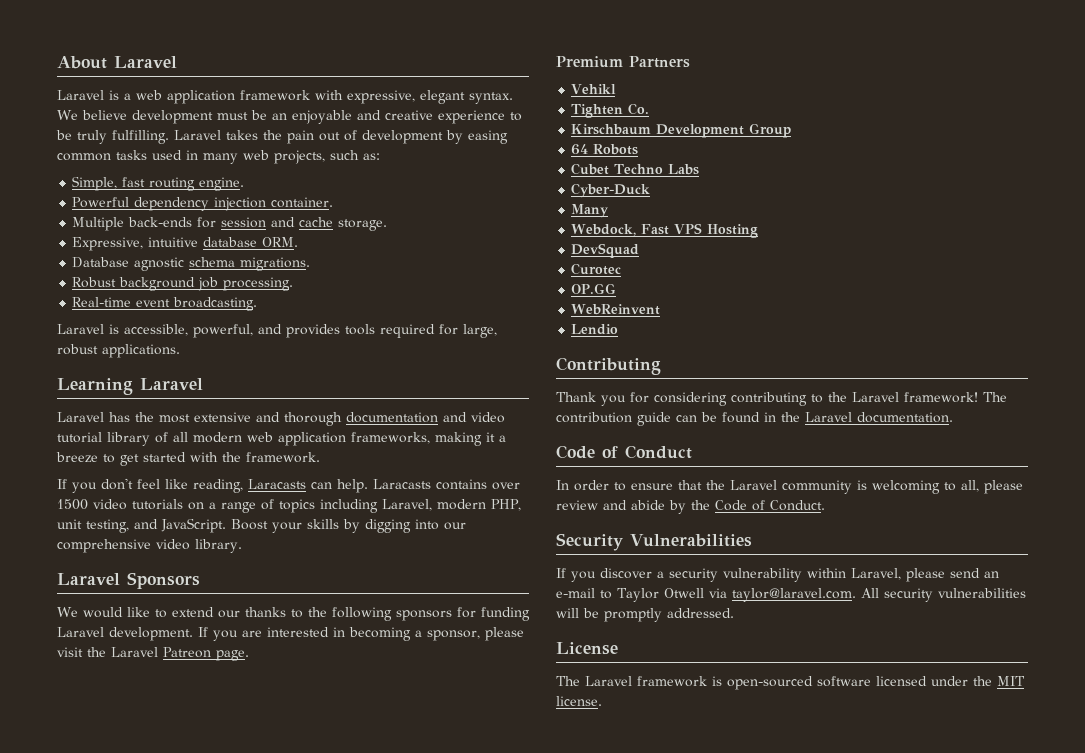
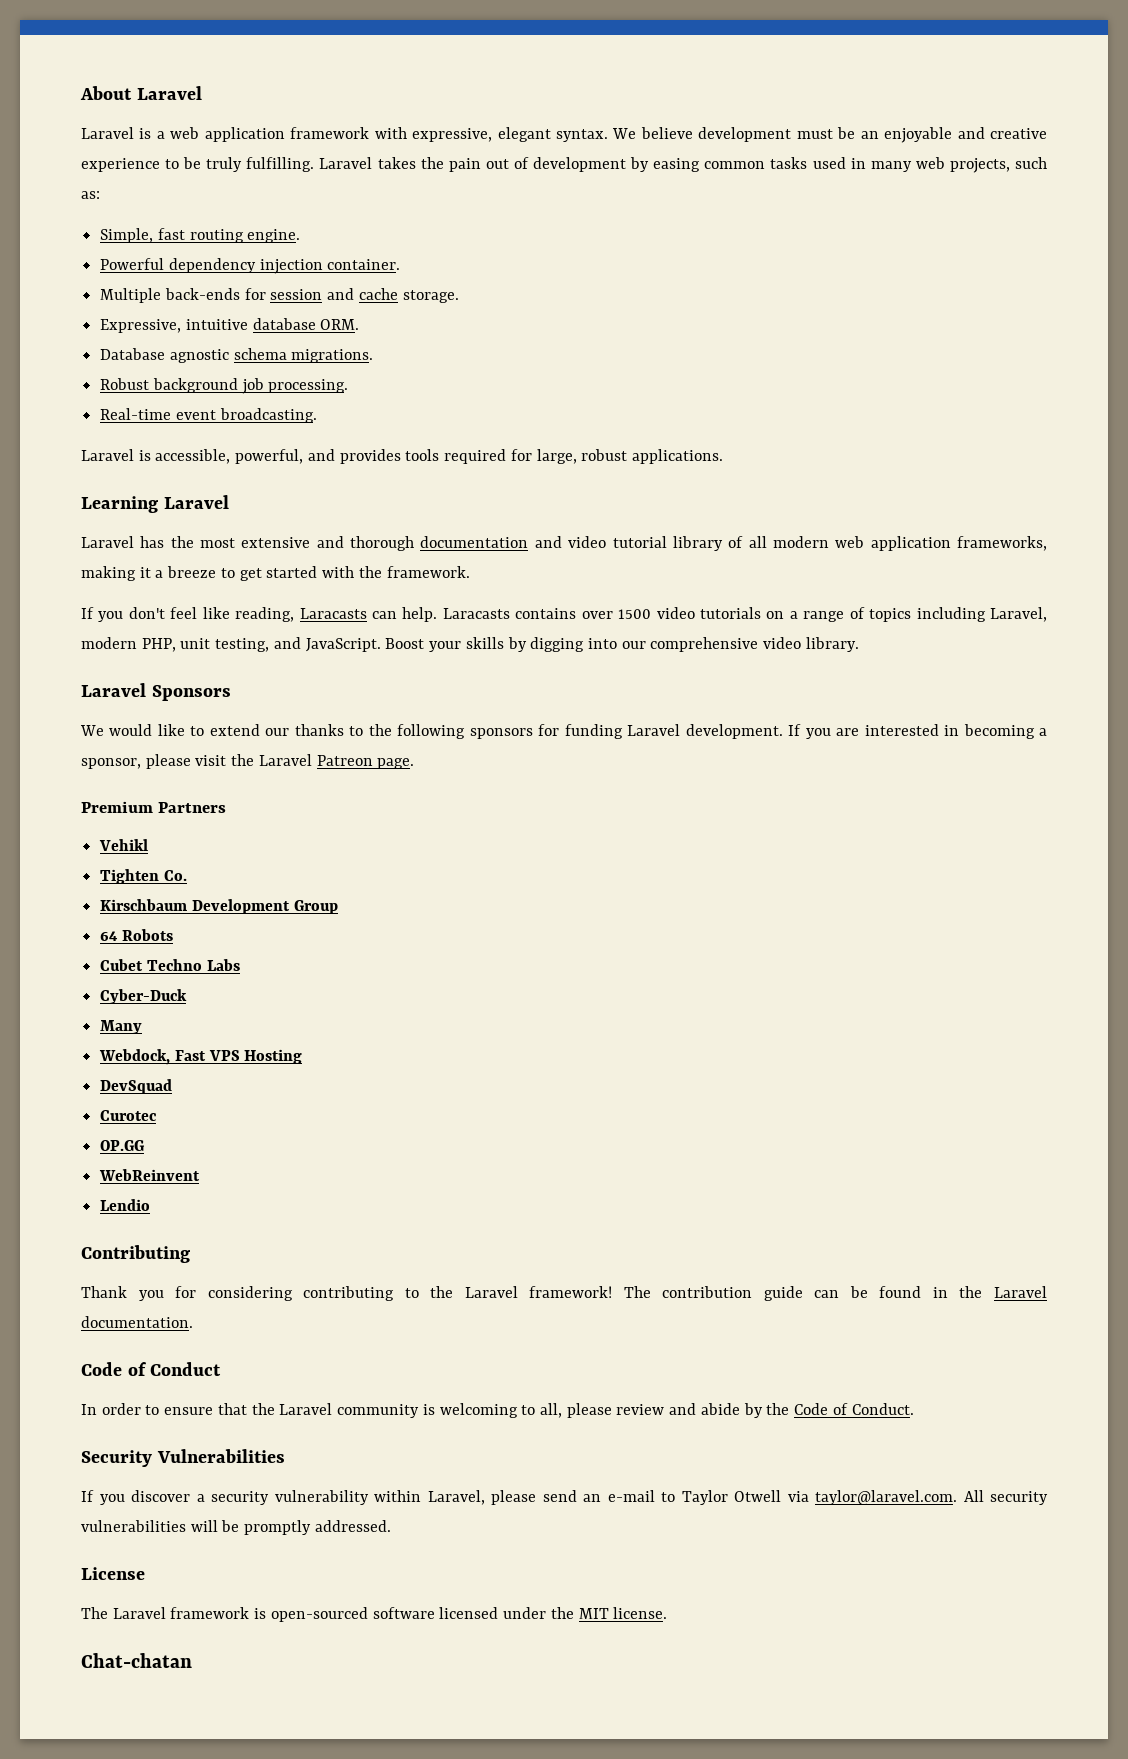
+ Chat-chatan

